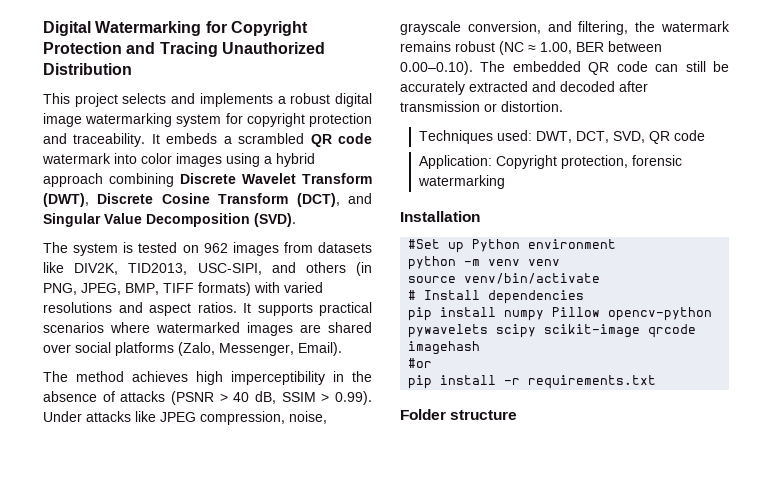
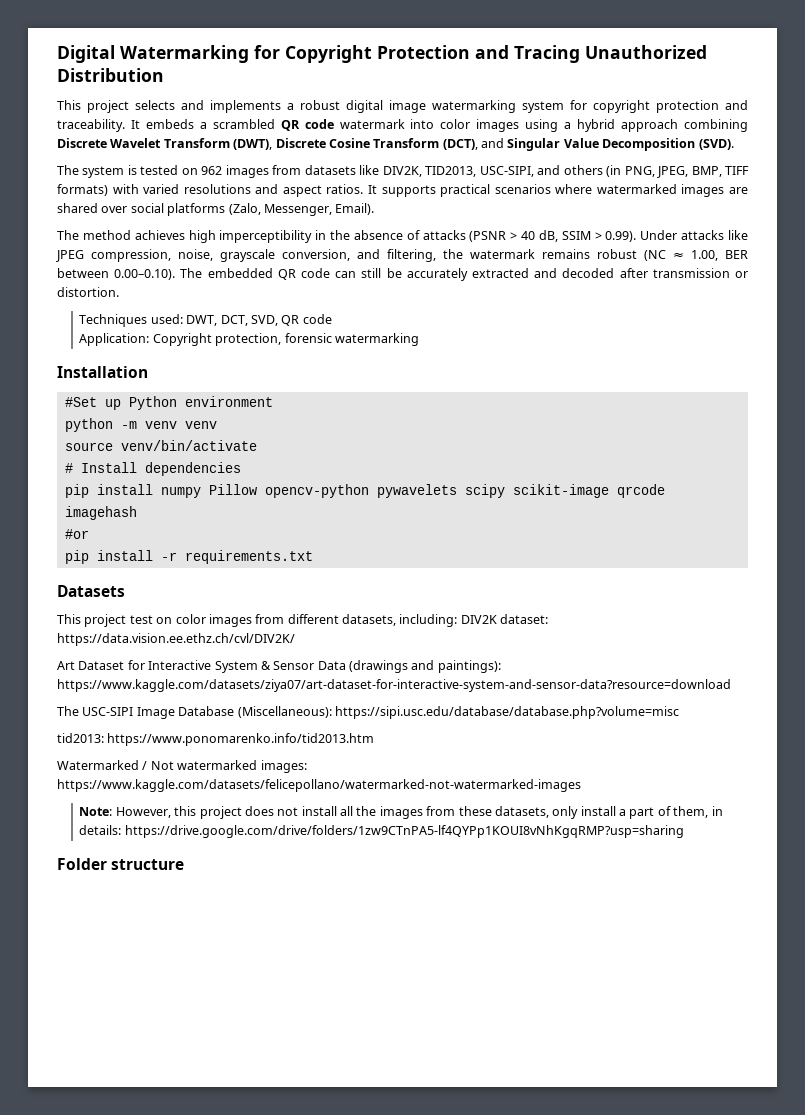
+ Datasets
+ This project test on color images from different datasets, including: DIV2K dataset: https://data.vision.ee.ethz.ch/cvl/DIV2K/
+ Art Dataset for Interactive System & Sensor Data (drawings and paintings): https://www.kaggle.com/datasets/ziya07/art-dataset-for-interactive-system-and-sensor-data?resource=download
+ The USC-SIPI Image Database (Miscellaneous): https://sipi.usc.edu/database/database.php?volume=misc
+ tid2013: https://www.ponomarenko.info/tid2013.htm
+ Watermarked / Not watermarked images: https://www.kaggle.com/datasets/felicepollano/watermarked-not-watermarked-images
+ Note: However, this project does not install all the images from these datasets, only install a part of them, in details: https://drive.google.com/drive/folders/1zw9CTnPA5-lf4QYPp1KOUI8vNhKgqRMP?usp=sharing

